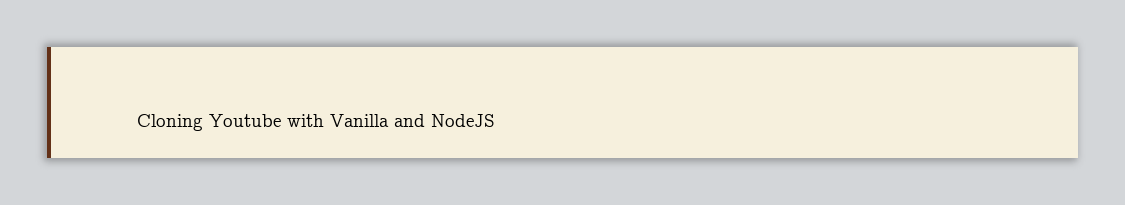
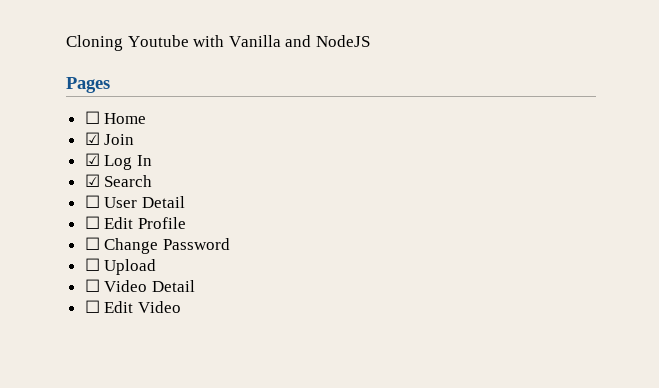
+ Pages
+ ☐ Home
+ ☑ Join
+ ☑ Log In
+ ☑ Search
+ ☐ User Detail
+ ☐ Edit Profile
+ ☐ Change Password
+ ☐ Upload
+ ☐ Video Detail
+ ☐ Edit Video

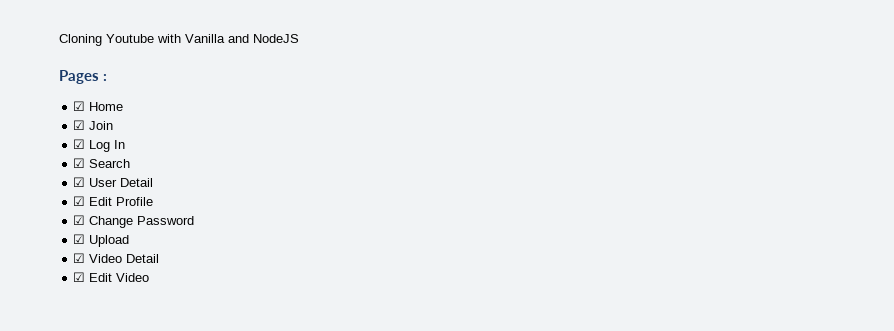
- Pages
- ☐ Home
+ Pages :
+ ☑ Home
- ☐ User Detail
+ ☑ User Detail
- ☐ Edit Profile
+ ☑ Edit Profile
- ☐ Change Password
+ ☑ Change Password
- ☐ Upload
+ ☑ Upload
- ☐ Video Detail
+ ☑ Video Detail
- ☐ Edit Video
+ ☑ Edit Video

